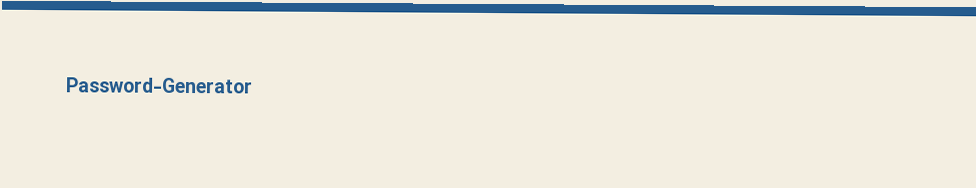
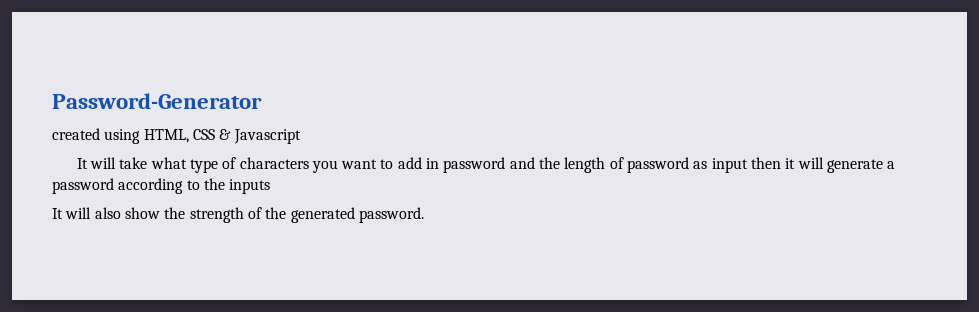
+ created using HTML, CSS & Javascript
+ It will take what type of characters you want to add in password and the length of password as input then it will generate a password according to the inputs
+ It will also show the strength of the generated password.

